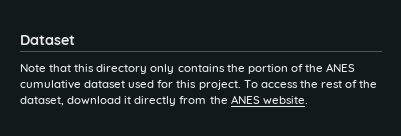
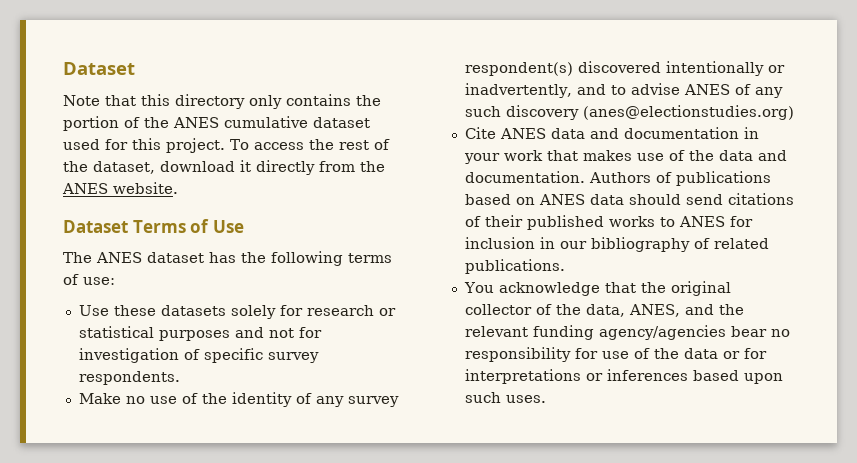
+ Dataset Terms of Use
+ The ANES dataset has the following terms of use:
+ Use these datasets solely for research or statistical purposes and not for investigation of specific survey respondents.
+ Make no use of the identity of any survey respondent(s) discovered intentionally or inadvertently, and to advise ANES of any such discovery (anes@electionstudies.org)
+ Cite ANES data and documentation in your work that makes use of the data and documentation. Authors of publications based on ANES data should send citations of their published works to ANES for inclusion in our bibliography of related publications.
+ You acknowledge that the original collector of the data, ANES, and the relevant funding agency/agencies bear no responsibility for use of the data or for interpretations or inferences based upon such uses.

